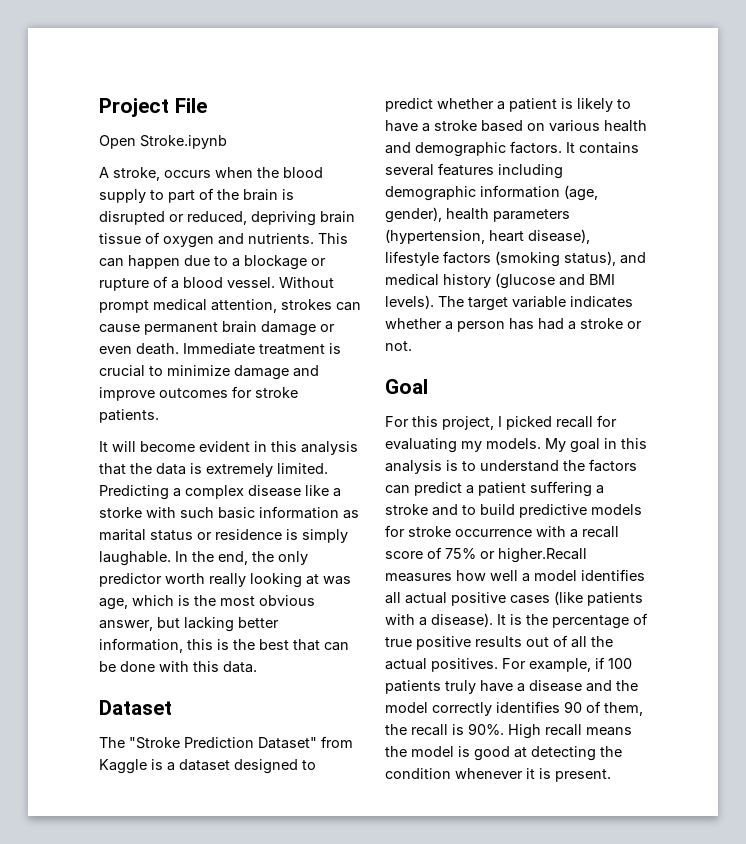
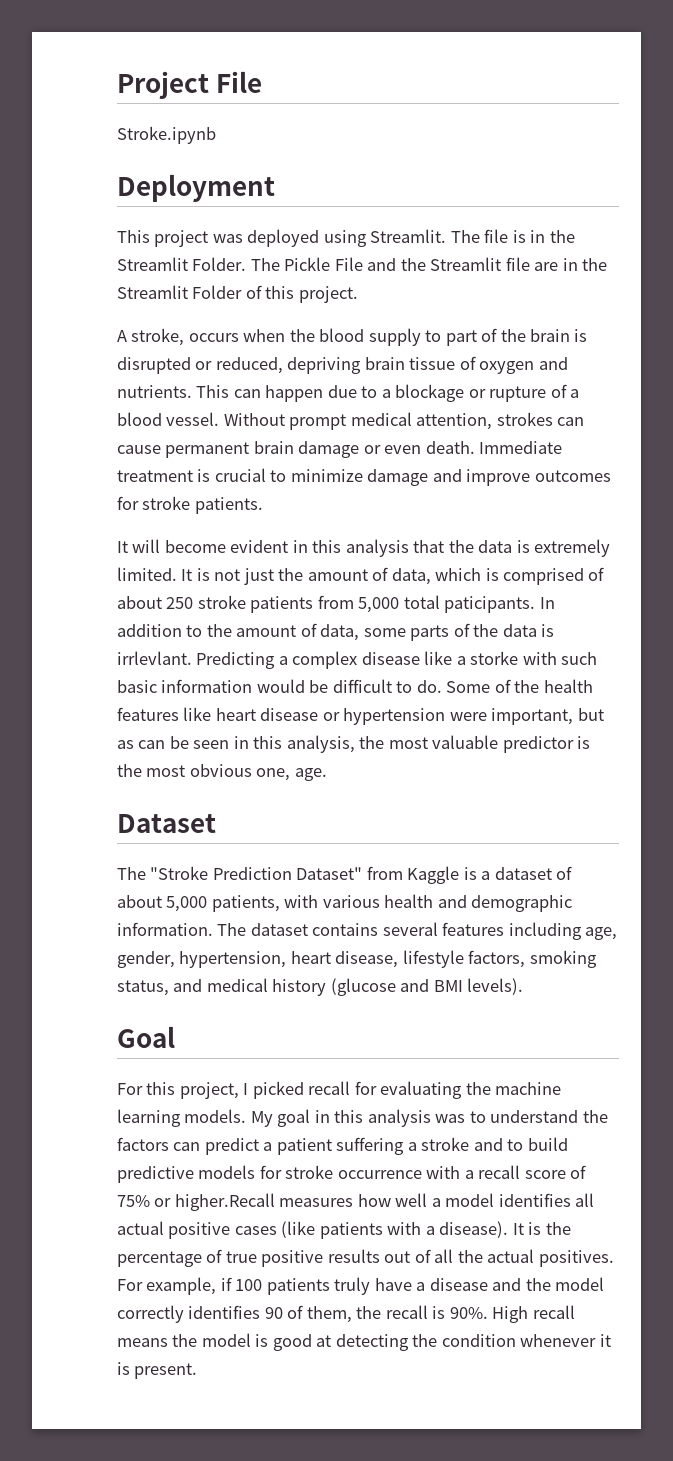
- Open Stroke.ipynb
+ Stroke.ipynb
+ Deployment
+ This project was deployed using Streamlit. The file is in the Streamlit Folder. The Pickle File and the Streamlit file are in the Streamlit Folder of this project.
+ It is not just the amount of data, which is comprised of about 250 stroke patients from 5,000 total paticipants. In addition to the amount of data, some parts of the data is irrlevlant.
- Predicting a complex disease like a storke with such basic information as marital status or residence is simply laughable. In the end, the only predictor worth really looking at was age, which is the most obvious answer, but lacking better information, this is the best that can be done with this data.
+ Predicting a complex disease like a storke with such basic information would be difficult to do. Some of the health features like heart disease or hypertension were important, but as can be seen in this analysis, the most valuable predictor is the most obvious one, age.
- The "Stroke Prediction Dataset" from Kaggle is a dataset designed to predict whether a patient is likely to have a stroke based on various health and demographic factors. It contains several features including demographic information (age, gender), health parameters (hypertension, heart disease), lifestyle factors (smoking status), and medical history (glucose and BMI levels). The target variable indicates whether a person has had a stroke or not.
+ The "Stroke Prediction Dataset" from Kaggle is a dataset of about 5,000 patients, with various health and demographic information. The dataset contains several features including age, gender, hypertension, heart disease, lifestyle factors, smoking status, and medical history (glucose and BMI levels).
- For this project, I picked recall for evaluating my models.
+ For this project, I picked recall for evaluating the machine learning models.
- My goal in this analysis is to understand the factors can predict a patient suffering a stroke and to build predictive models for stroke occurrence with a recall score of 75% or higher.Recall measures how well a model identifies all actual positive cases (like patients with a disease).
+ My goal in this analysis was to understand the factors can predict a patient suffering a stroke and to build predictive models for stroke occurrence with a recall score of 75% or higher.Recall measures how well a model identifies all actual positive cases (like patients with a disease).

